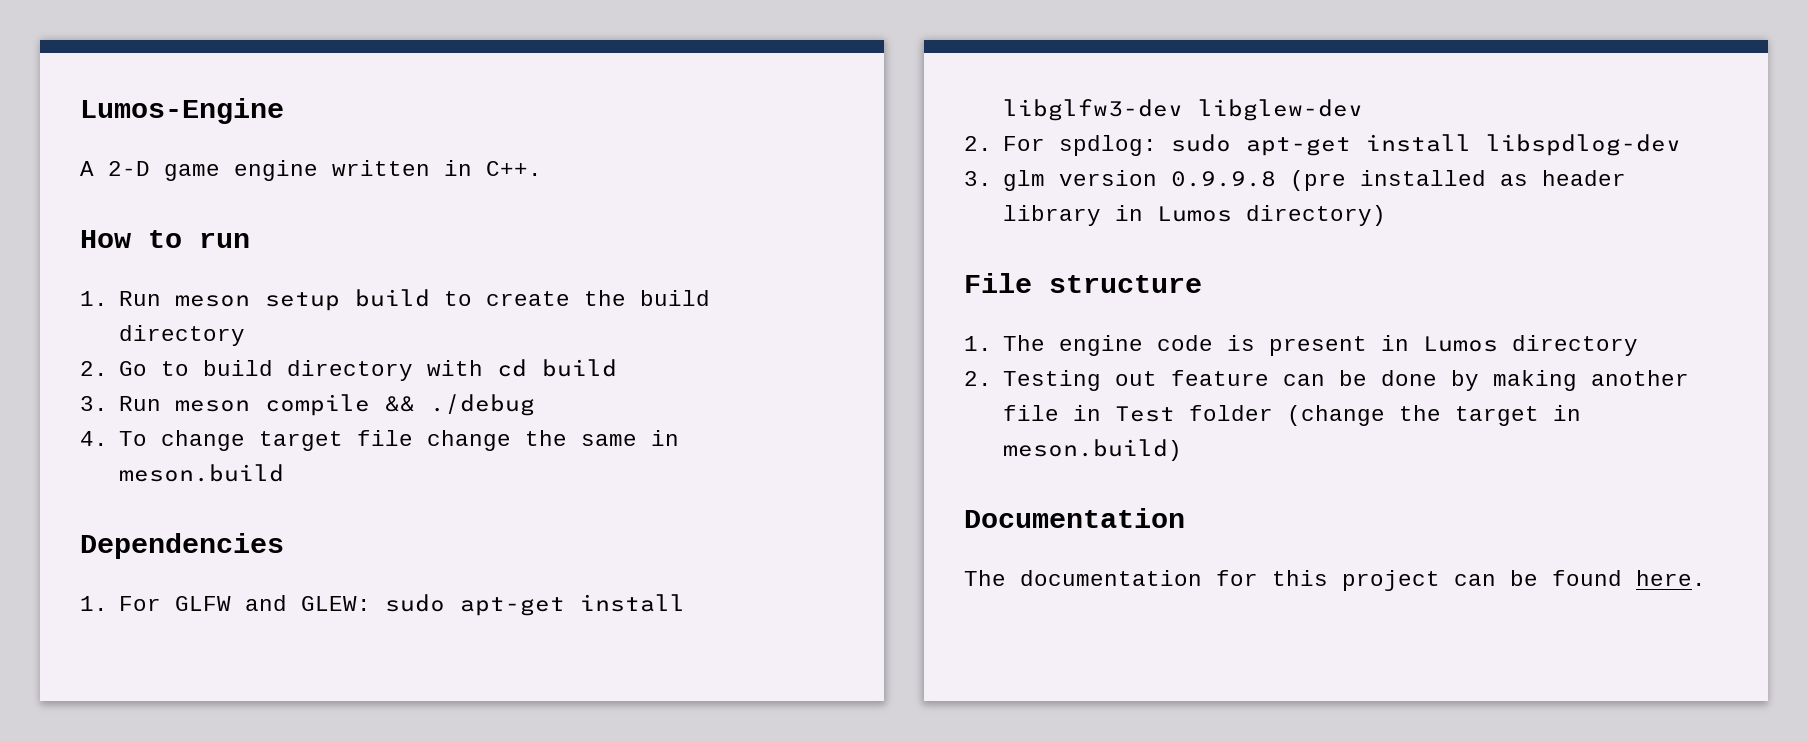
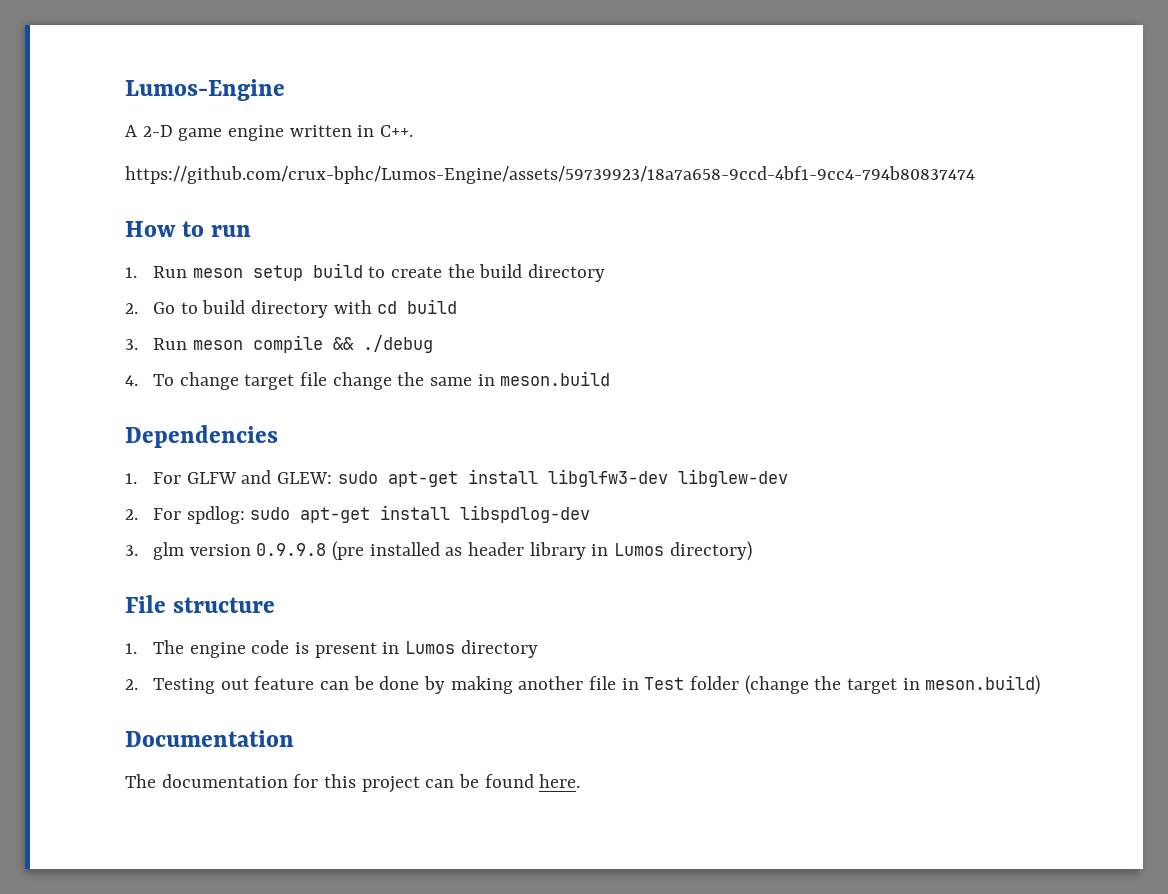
+ https://github.com/crux-bphc/Lumos-Engine/assets/59739923/18a7a658-9ccd-4bf1-9cc4-794b80837474

